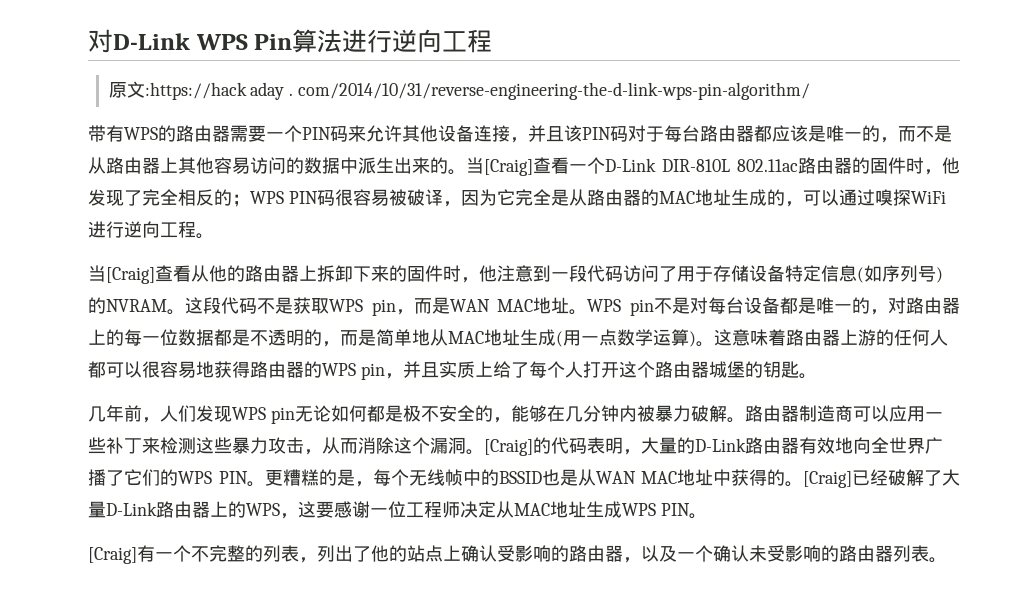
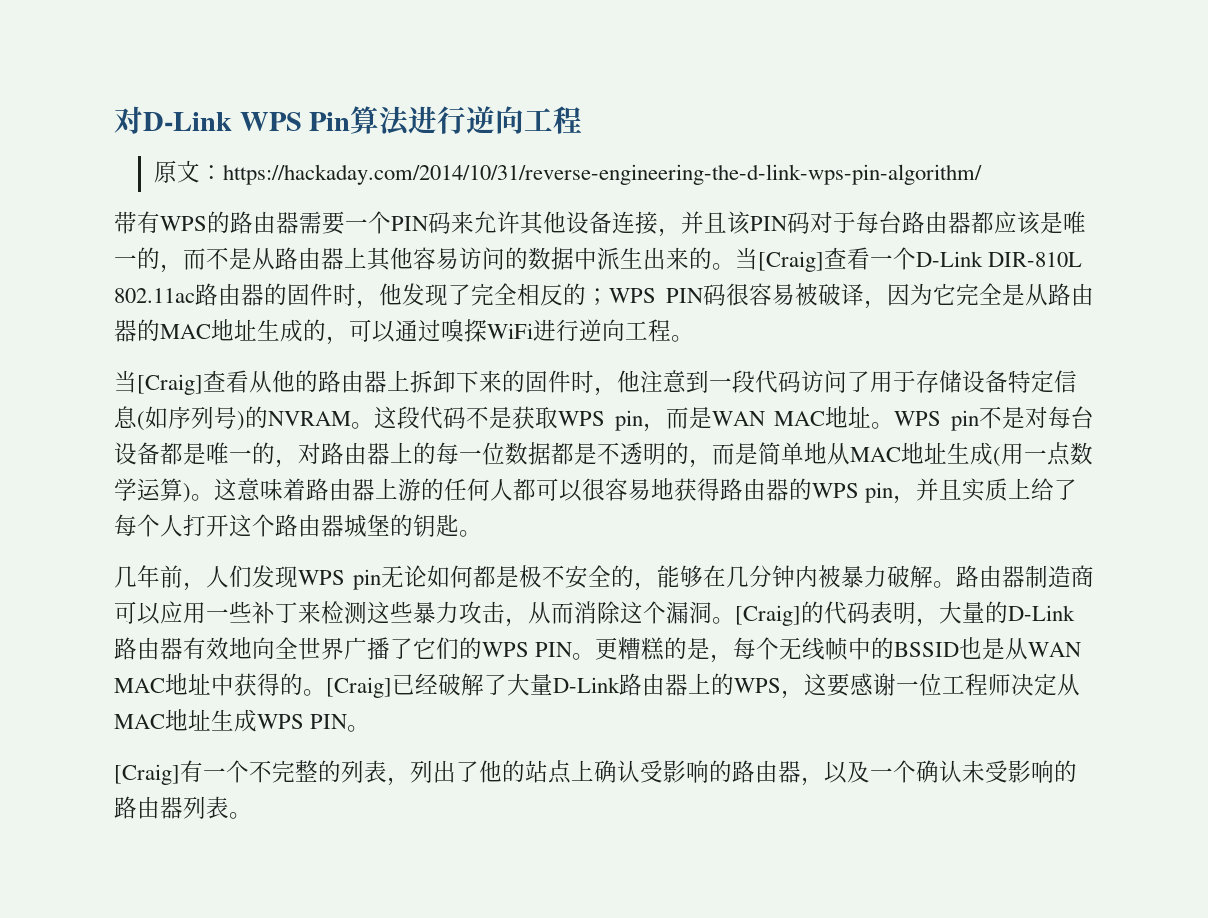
- 原文:https://hack aday . com/2014/10/31/reverse-engineering-the-d-link-wps-pin-algorithm/
+ 原文：https://hackaday.com/2014/10/31/reverse-engineering-the-d-link-wps-pin-algorithm/

